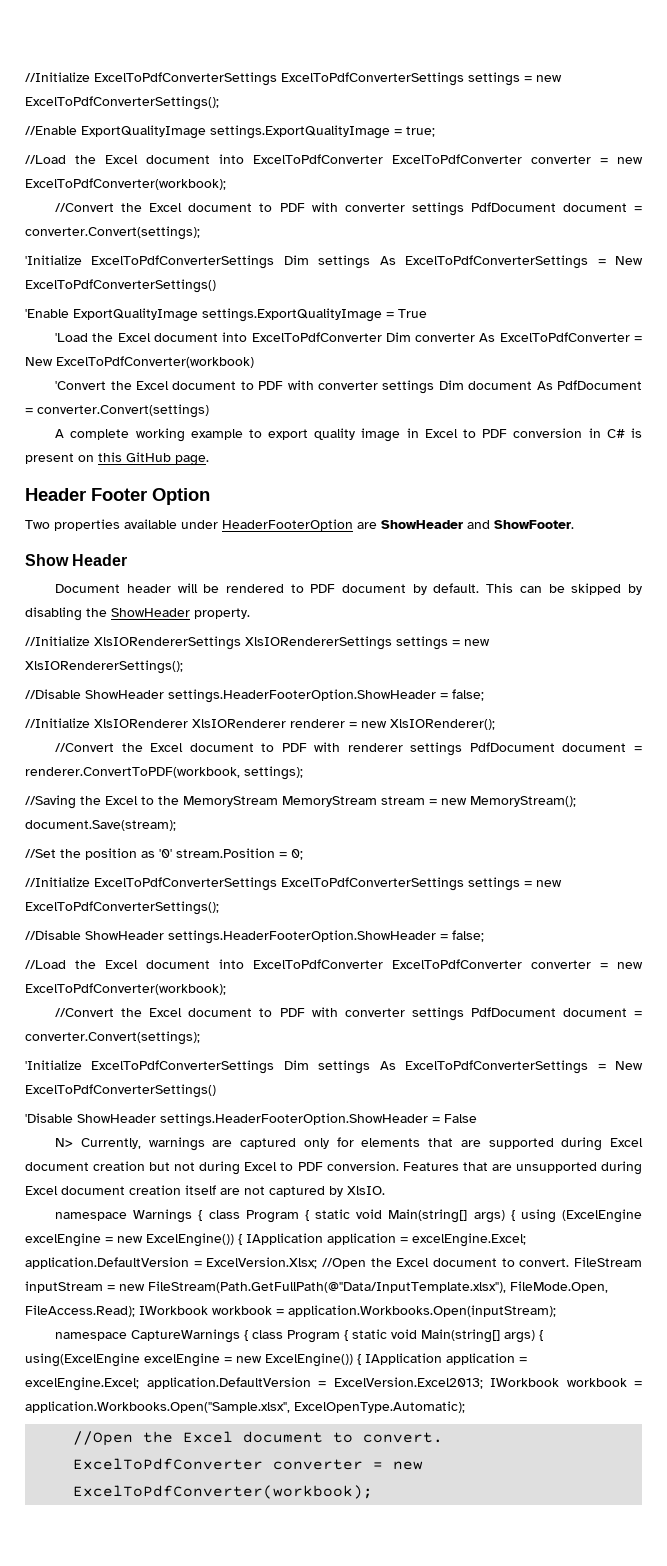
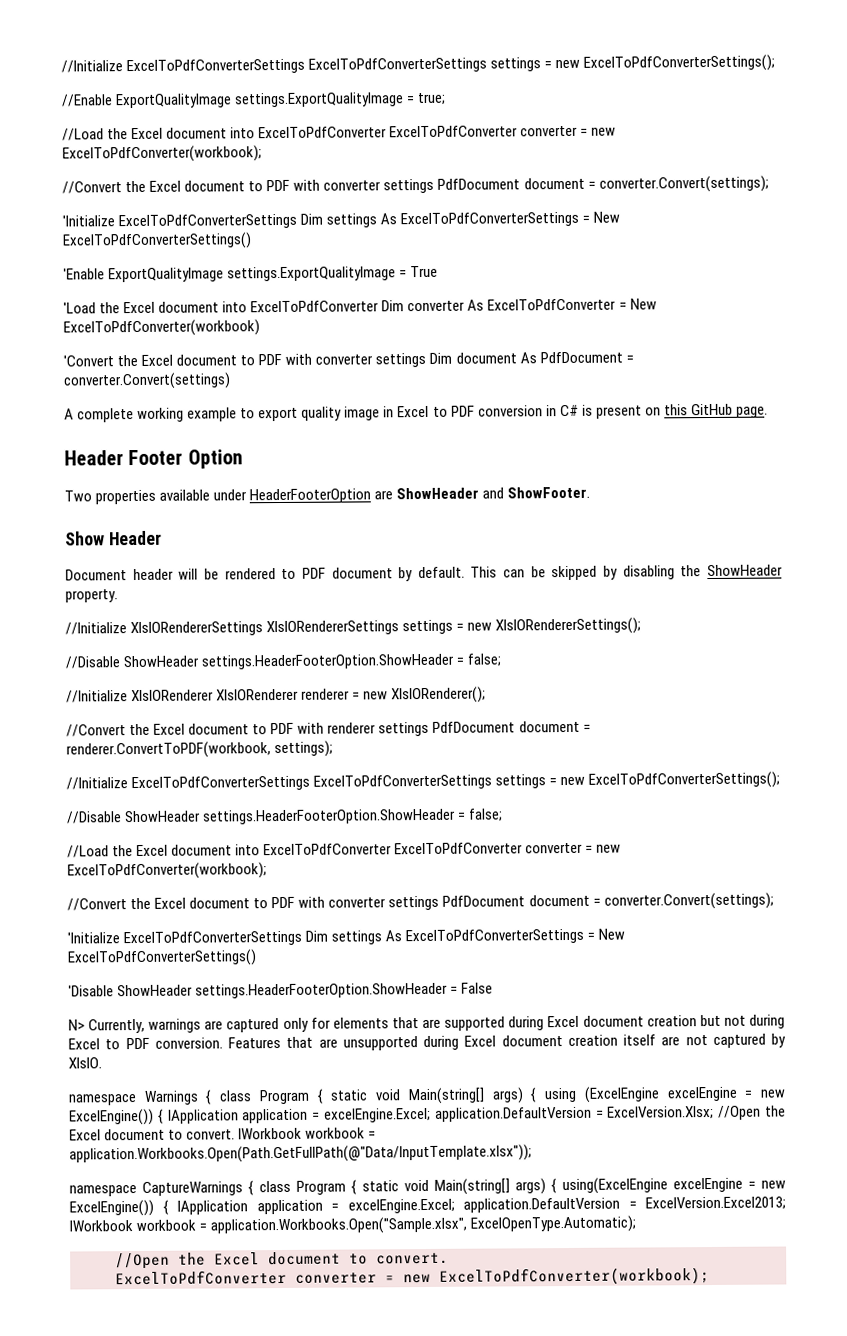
- //Saving the Excel to the MemoryStream MemoryStream stream = new MemoryStream(); document.Save(stream);
- //Set the position as '0' stream.Position = 0;
- FileStream inputStream = new FileStream(Path.GetFullPath(@"Data/InputTemplate.xlsx"), FileMode.Open, FileAccess.Read); IWorkbook workbook = application.Workbooks.Open(inputStream);
+ IWorkbook workbook = application.Workbooks.Open(Path.GetFullPath(@"Data/InputTemplate.xlsx"));

